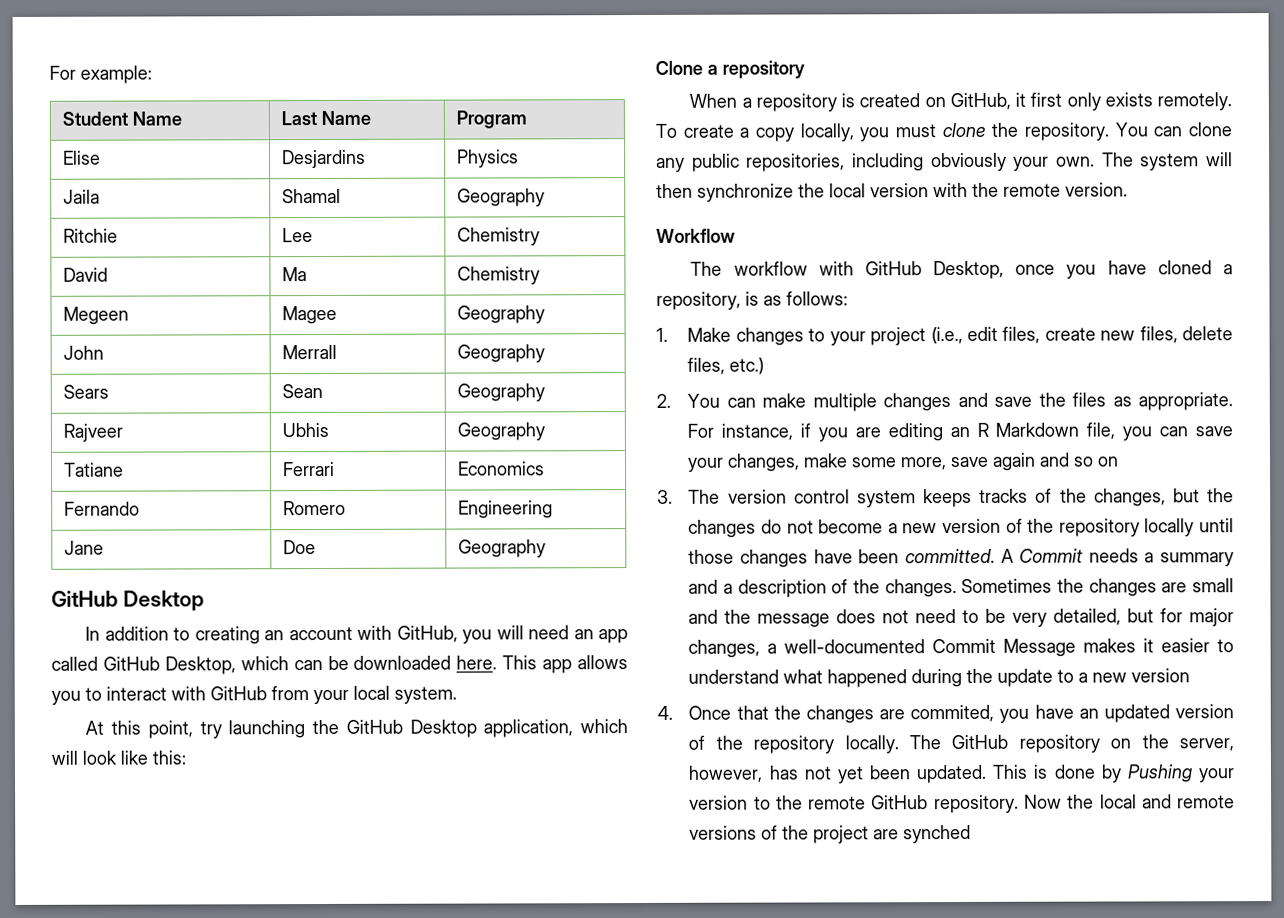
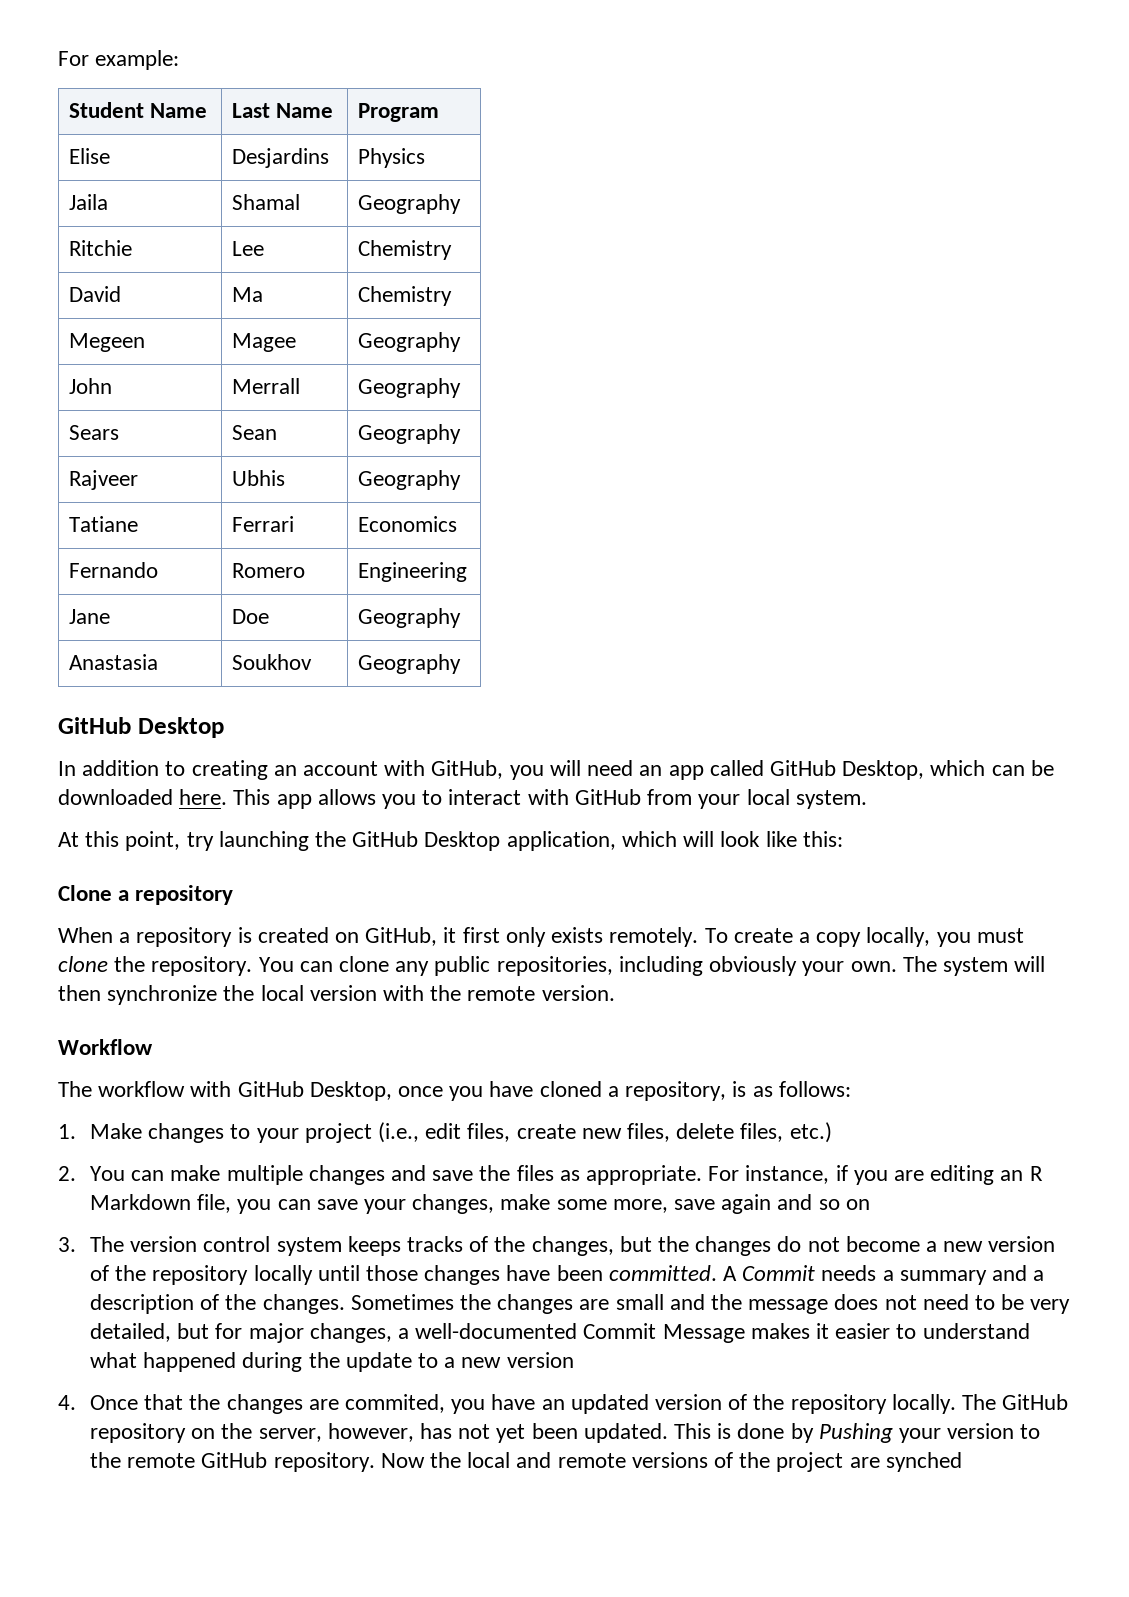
+ Anastasia | Soukhov | Geography

